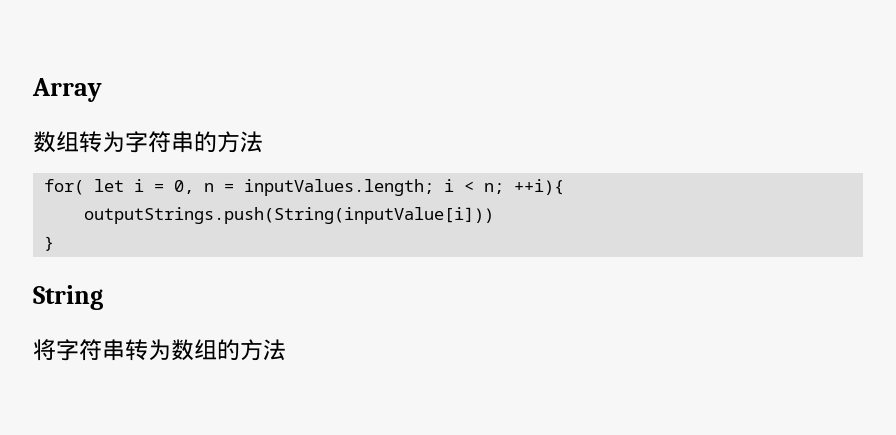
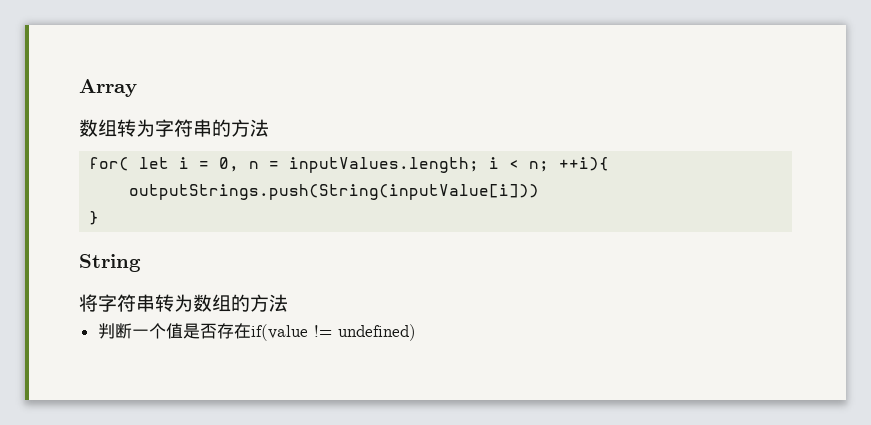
+ 判断一个值是否存在if(value != undefined)

